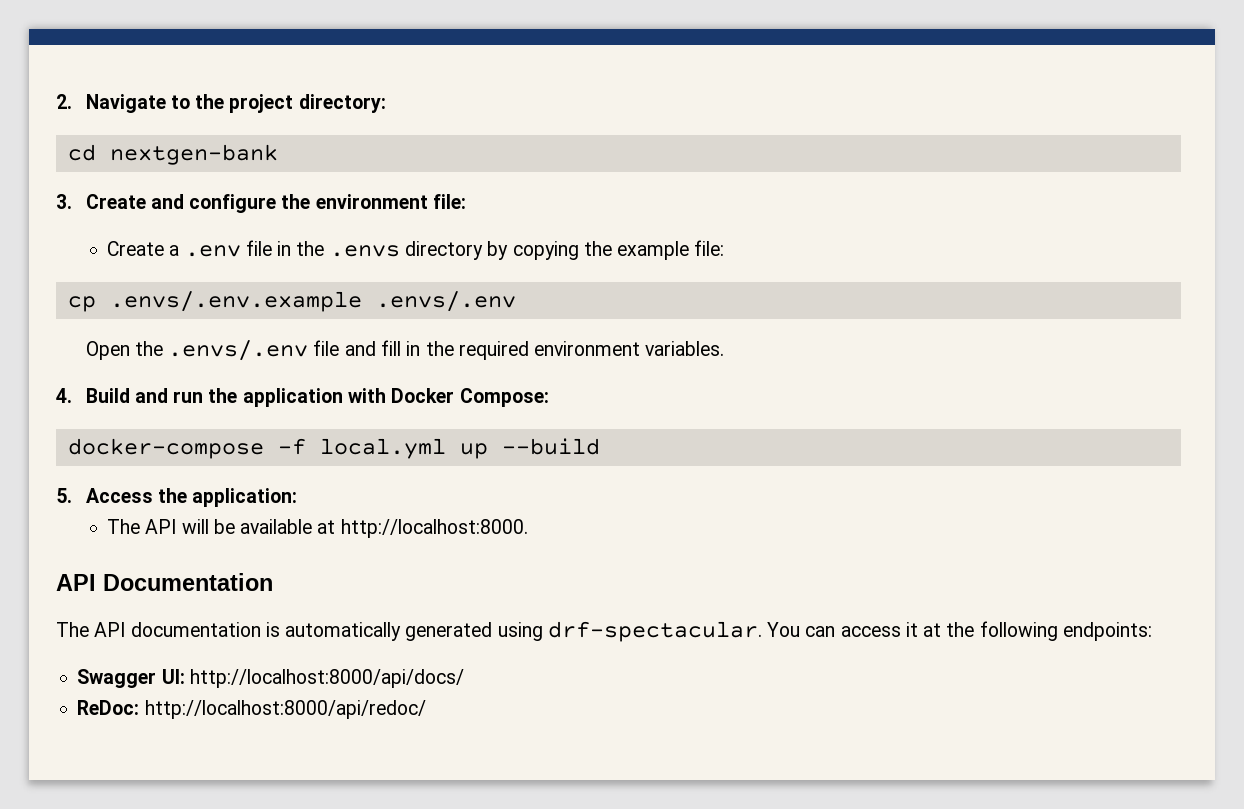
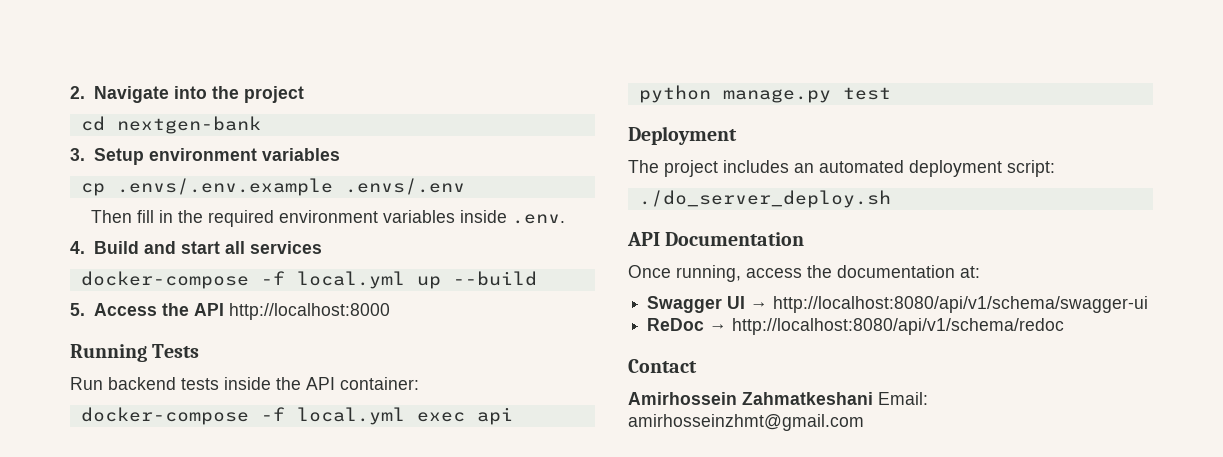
- 2. Navigate to the project directory:
+ 2. Navigate into the project
- 3. Create and configure the environment file:
- Create a .env file in the .envs directory by copying the example file:
+ 3. Setup environment variables
  cp .envs/.env.example .envs/.env
- Open the .envs/.env file and fill in the required environment variables.
+ Then fill in the required environment variables inside .env.
- 4. Build and run the application with Docker Compose:
+ 4. Build and start all services
- 5. Access the application:
- The API will be available at http://localhost:8000.
+ 5. Access the API http://localhost:8000
+ Running Tests
+ Run backend tests inside the API container:
+ docker-compose -f local.yml exec api python manage.py test
+ Deployment
+ The project includes an automated deployment script:
+ ./do_server_deploy.sh
  API Documentation
- The API documentation is automatically generated using drf-spectacular. You can access it at the following endpoints:
- Swagger UI: http://localhost:8000/api/docs/
- ReDoc: http://localhost:8000/api/redoc/
+ Once running, access the documentation at:
+ Swagger UI → http://localhost:8080/api/v1/schema/swagger-ui
+ ReDoc → http://localhost:8080/api/v1/schema/redoc
+ Contact
+ Amirhossein Zahmatkeshani Email: amirhosseinzhmt@gmail.com

